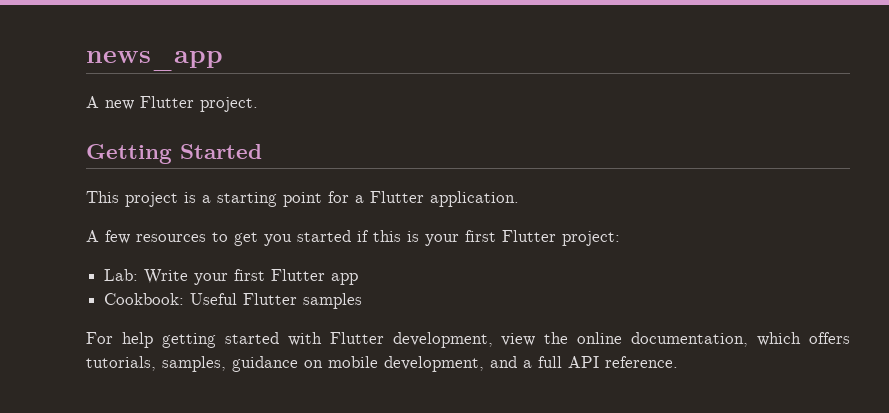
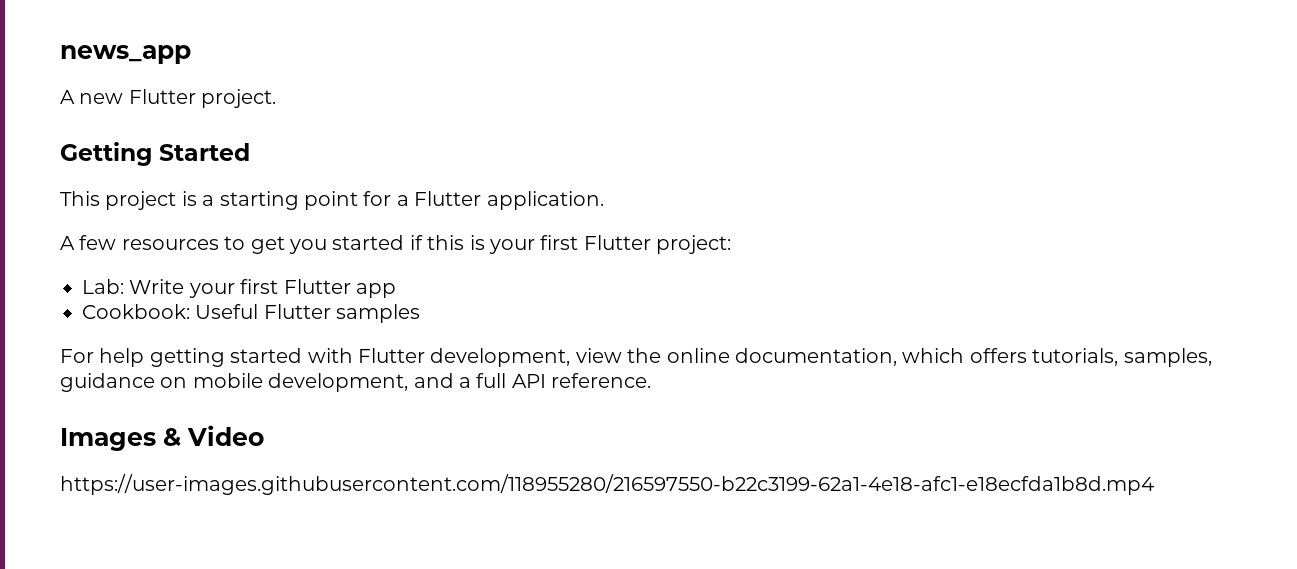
+ Images & Video
+ https://user-images.githubusercontent.com/118955280/216597550-b22c3199-62a1-4e18-afc1-e18ecfda1b8d.mp4

